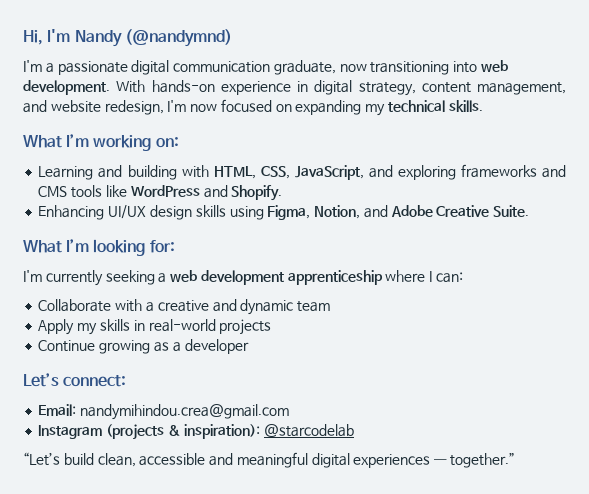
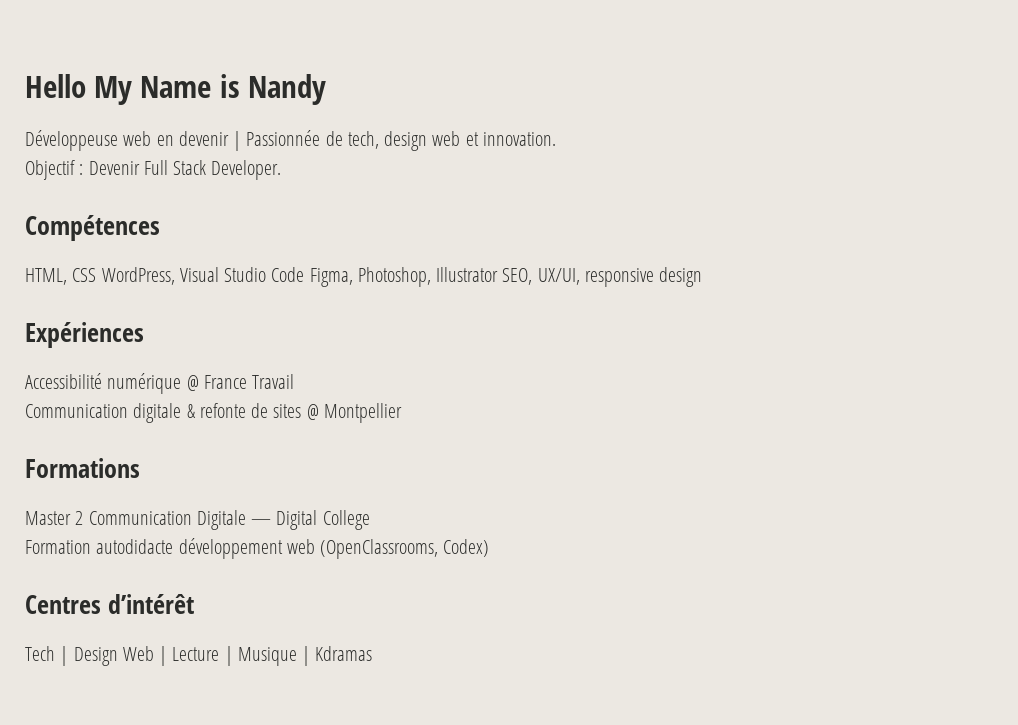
- Hi, I'm Nandy (@nandymnd)
- I'm a passionate digital communication graduate, now transitioning into web development. With hands-on experience in digital strategy, content management, and website redesign, I'm now focused on expanding my technical skills.
- What I’m working on:
- Learning and building with HTML, CSS, JavaScript, and exploring frameworks and CMS tools like WordPress and Shopify.
- Enhancing UI/UX design skills using Figma, Notion, and Adobe Creative Suite.
- What I’m looking for:
- I'm currently seeking a web development apprenticeship where I can:
- Collaborate with a creative and dynamic team
- Apply my skills in real-world projects
- Continue growing as a developer
- Let’s connect:
- Email: nandymihindou.crea@gmail.com
- Instagram (projects & inspiration): @starcodelab
- “Let’s build clean, accessible and meaningful digital experiences — together.”
+ Hello My Name is Nandy
+ Développeuse web en devenir | Passionnée de tech, design web et innovation.
+ Objectif : Devenir Full Stack Developer.
+ Compétences
+ HTML, CSS WordPress, Visual Studio Code Figma, Photoshop, Illustrator SEO, UX/UI, responsive design
+ Expériences
+ Accessibilité numérique @ France Travail
+ Communication digitale & refonte de sites @ Montpellier
+ Formations
+ Master 2 Communication Digitale — Digital College
+ Formation autodidacte développement web (OpenClassrooms, Codex)
+ Centres d’intérêt
+ Tech | Design Web | Lecture | Musique | Kdramas

